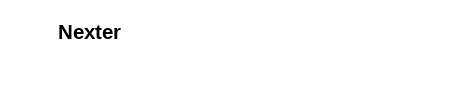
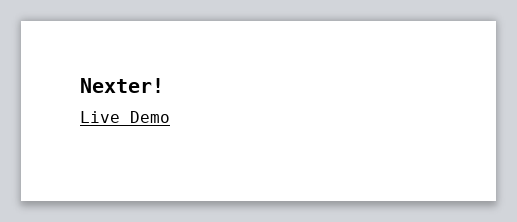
- Nexter
+ Nexter!
+ Live Demo

